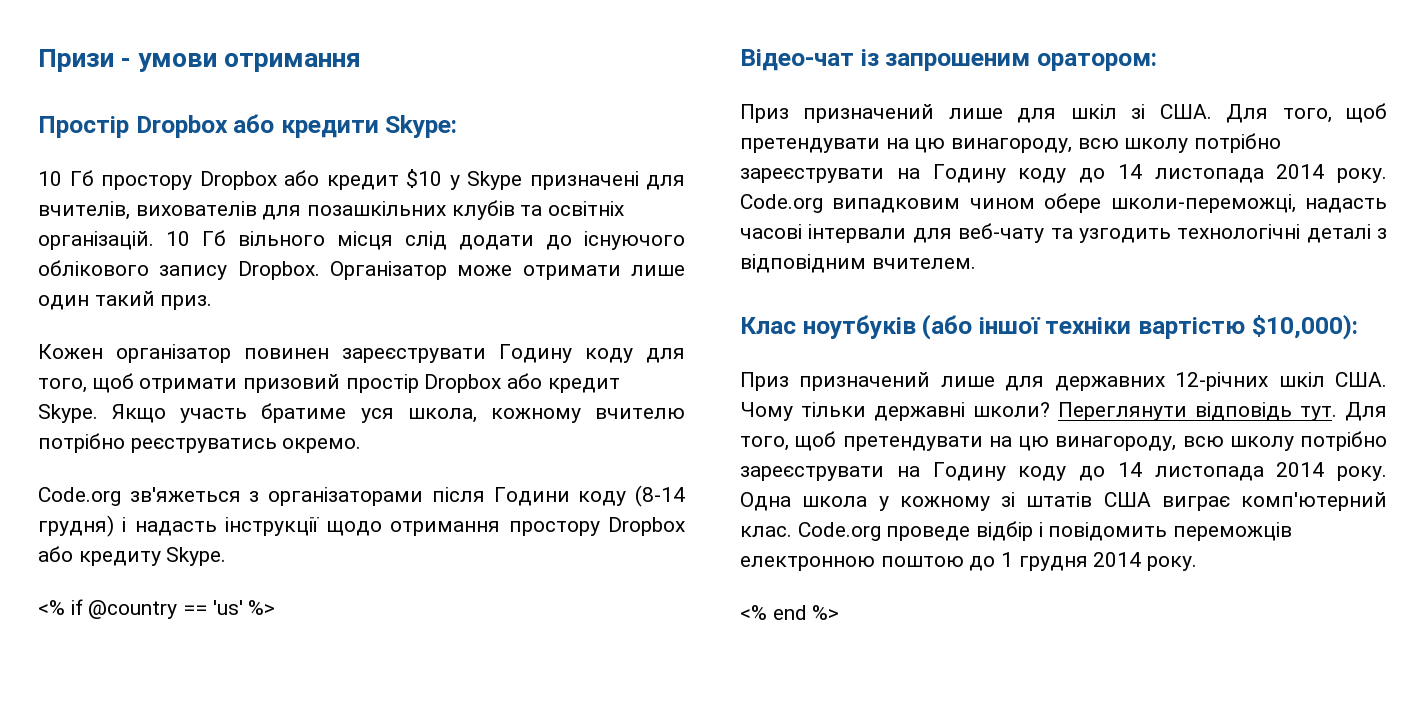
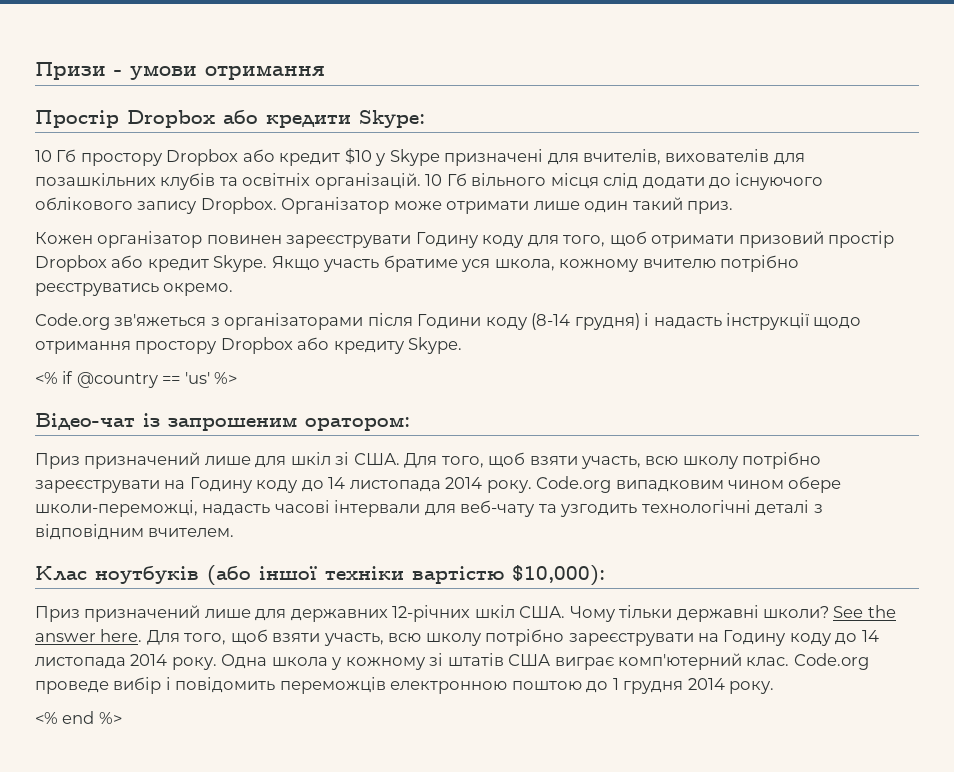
- Приз призначений лише для шкіл зі США. Для того, щоб претендувати на цю винагороду, всю школу потрібно зареєструвати на Годину коду до 14 листопада 2014 року.
+ Приз призначений лише для шкіл зі США. Для того, щоб взяти участь, всю школу потрібно зареєструвати на Годину коду до 14 листопада 2014 року.
- Переглянути відповідь тут. Для того, щоб претендувати на цю винагороду, всю школу потрібно зареєструвати на Годину коду до 14 листопада 2014 року.
+ See the answer here. Для того, щоб взяти участь, всю школу потрібно зареєструвати на Годину коду до 14 листопада 2014 року.
- Code.org проведе відбір і повідомить переможців електронною поштою до 1 грудня 2014 року.
+ Code.org проведе вибір і повідомить переможців електронною поштою до 1 грудня 2014 року.

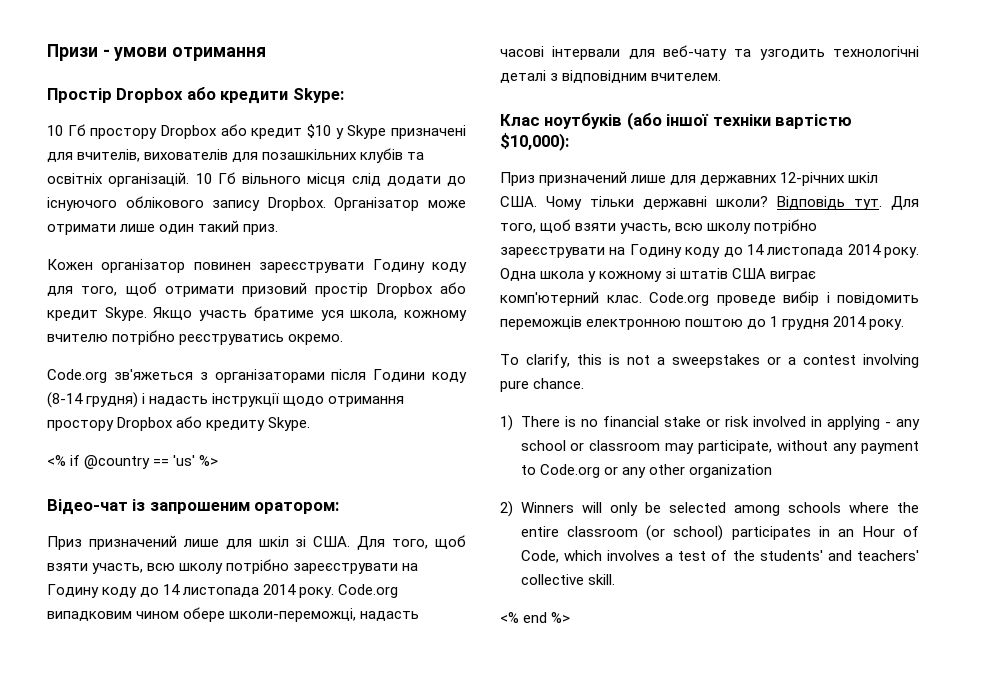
- See the answer here.
+ Відповідь тут.
+ To clarify, this is not a sweepstakes or a contest involving pure chance.
+ 1) There is no financial stake or risk involved in applying - any school or classroom may participate, without any payment to Code.org or any other organization
+ 2) Winners will only be selected among schools where the entire classroom (or school) participates in an Hour of Code, which involves a test of the students' and teachers' collective skill.

